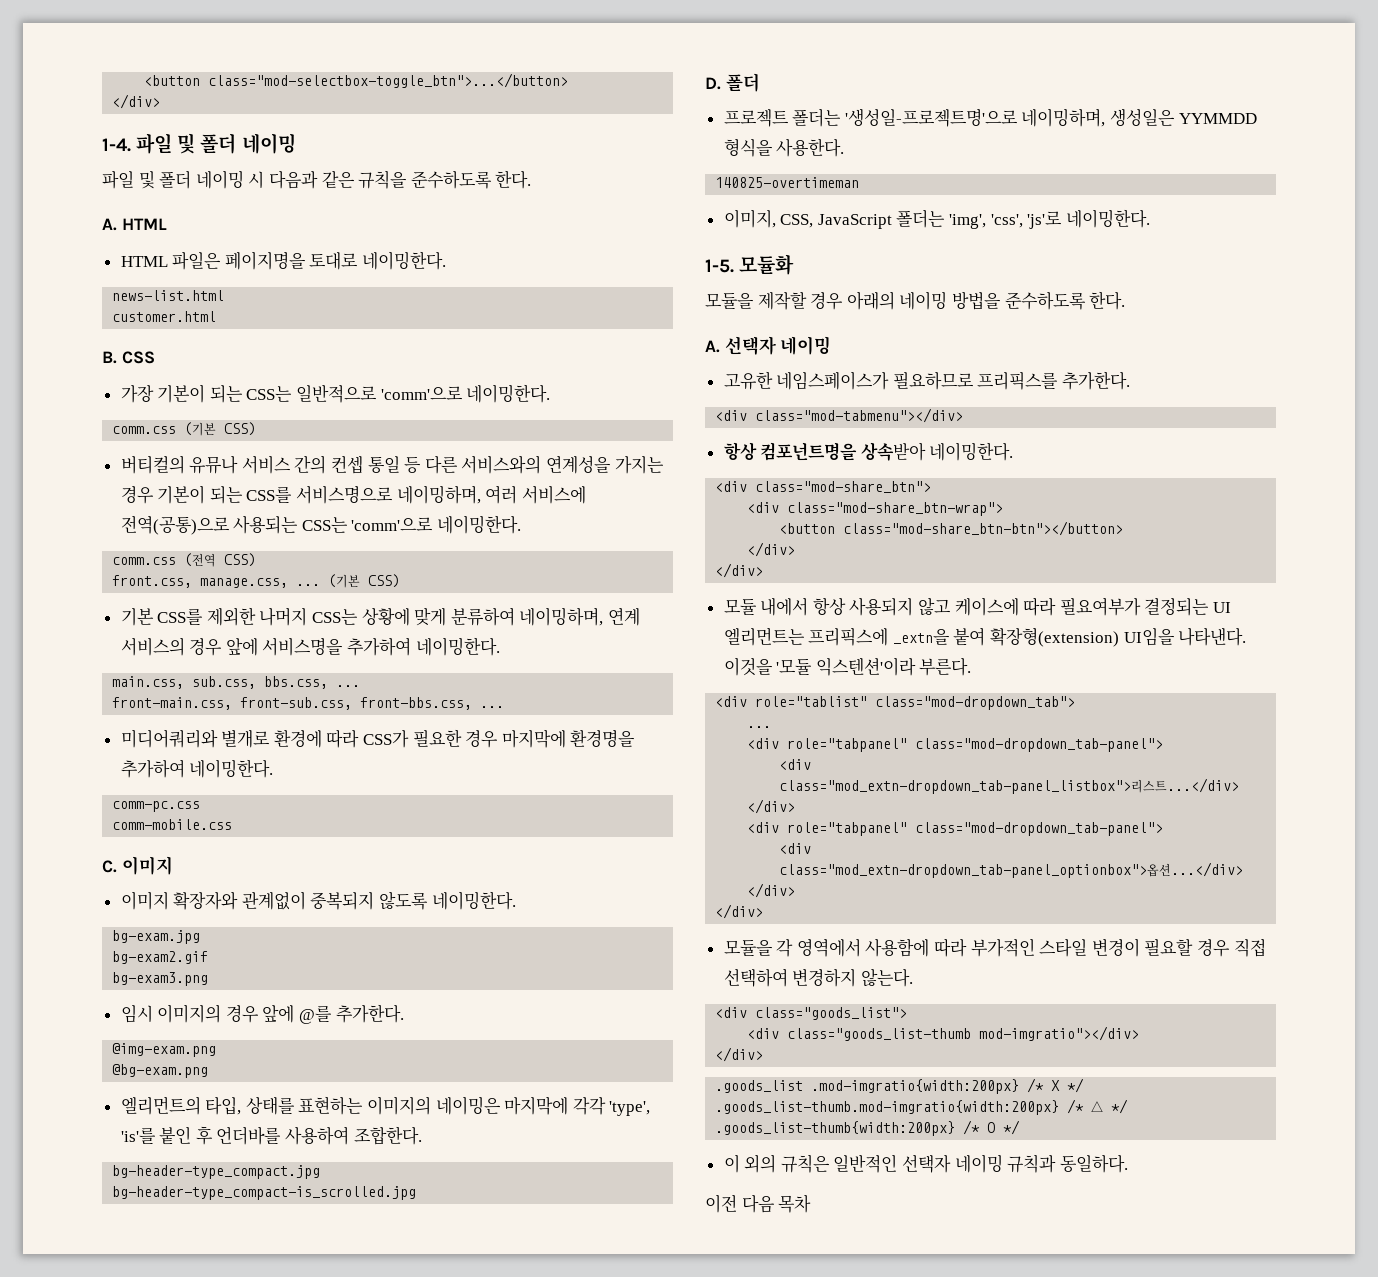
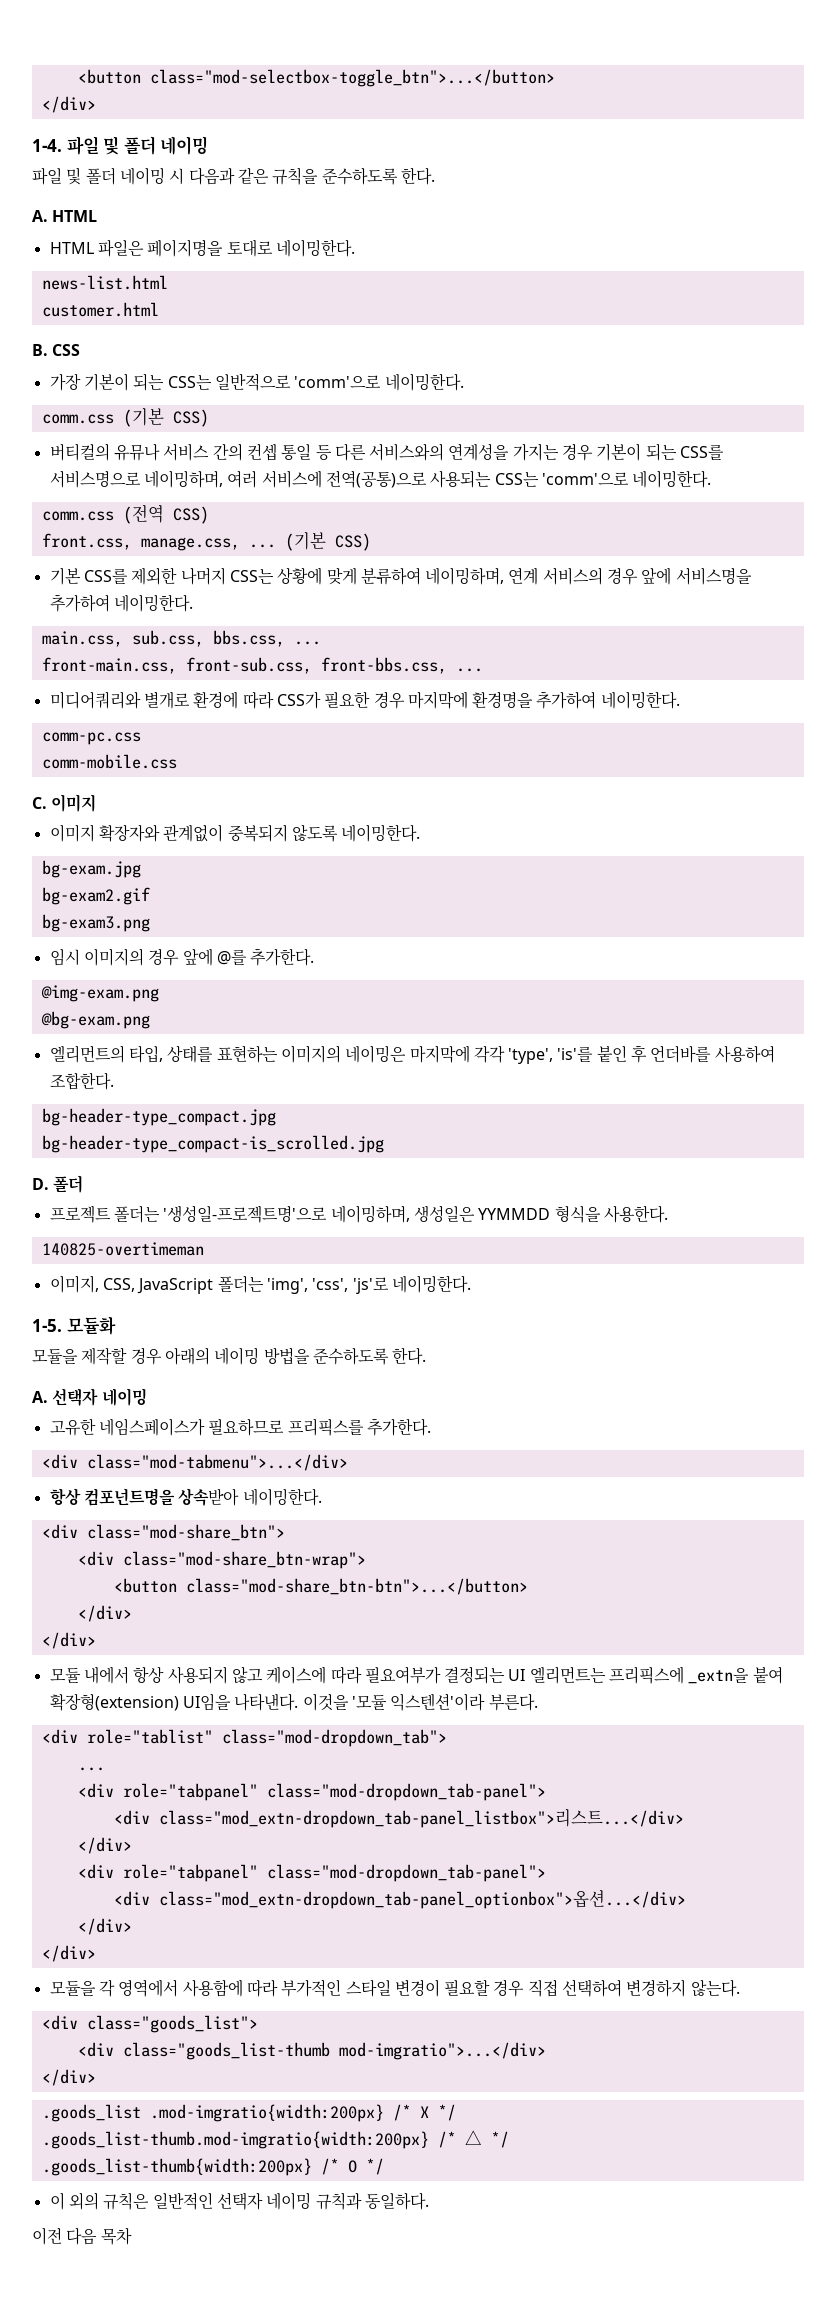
- <div class="mod-tabmenu"></div>
+ <div class="mod-tabmenu">...</div>
- <button class="mod-share_btn-btn"></button>
+ <button class="mod-share_btn-btn">...</button>
- <div class="goods_list-thumb mod-imgratio"></div>
+ <div class="goods_list-thumb mod-imgratio">...</div>

